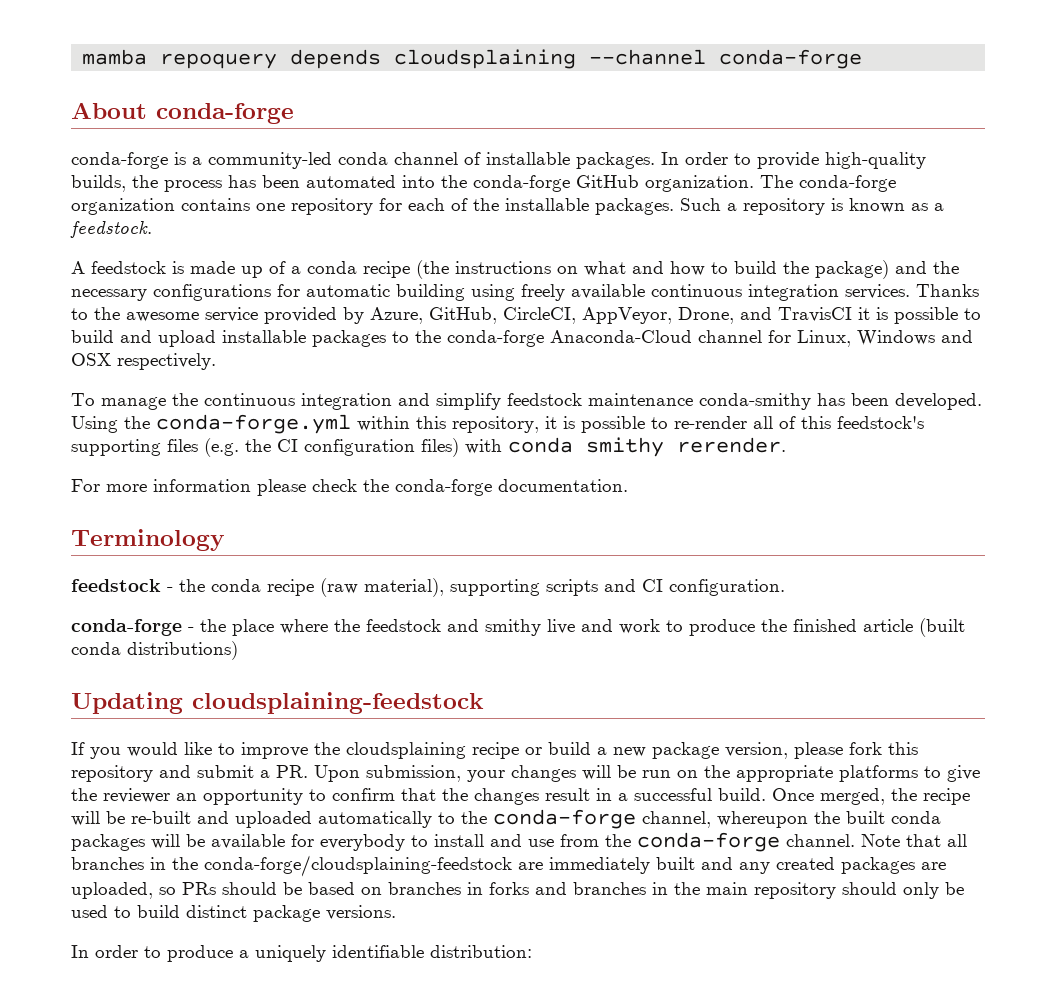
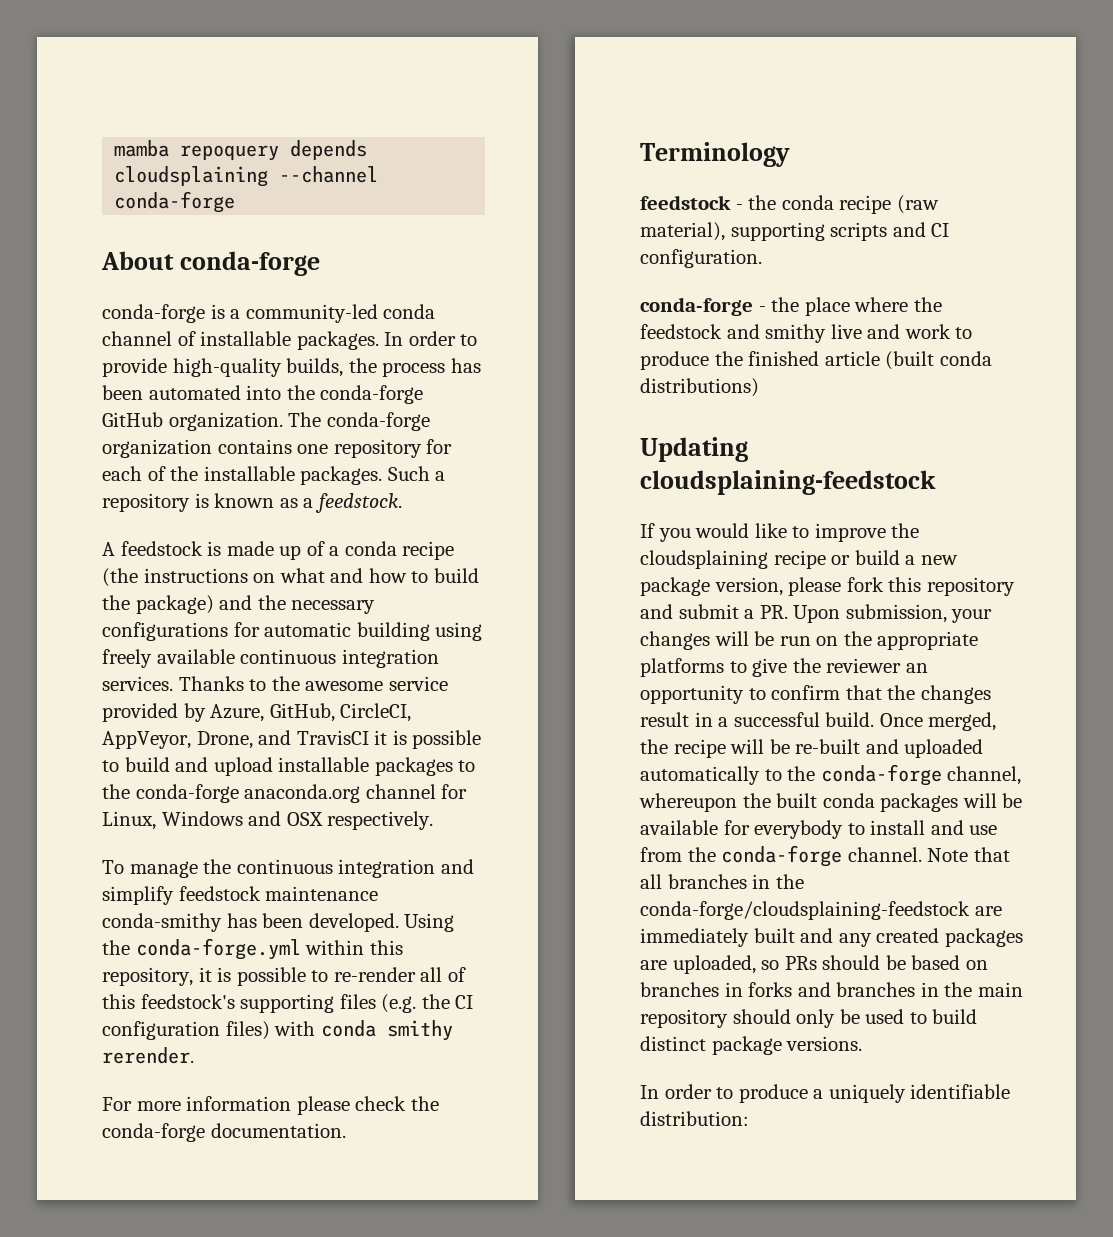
- Thanks to the awesome service provided by Azure, GitHub, CircleCI, AppVeyor, Drone, and TravisCI it is possible to build and upload installable packages to the conda-forge Anaconda-Cloud channel for Linux, Windows and OSX respectively.
+ Thanks to the awesome service provided by Azure, GitHub, CircleCI, AppVeyor, Drone, and TravisCI it is possible to build and upload installable packages to the conda-forge anaconda.org channel for Linux, Windows and OSX respectively.

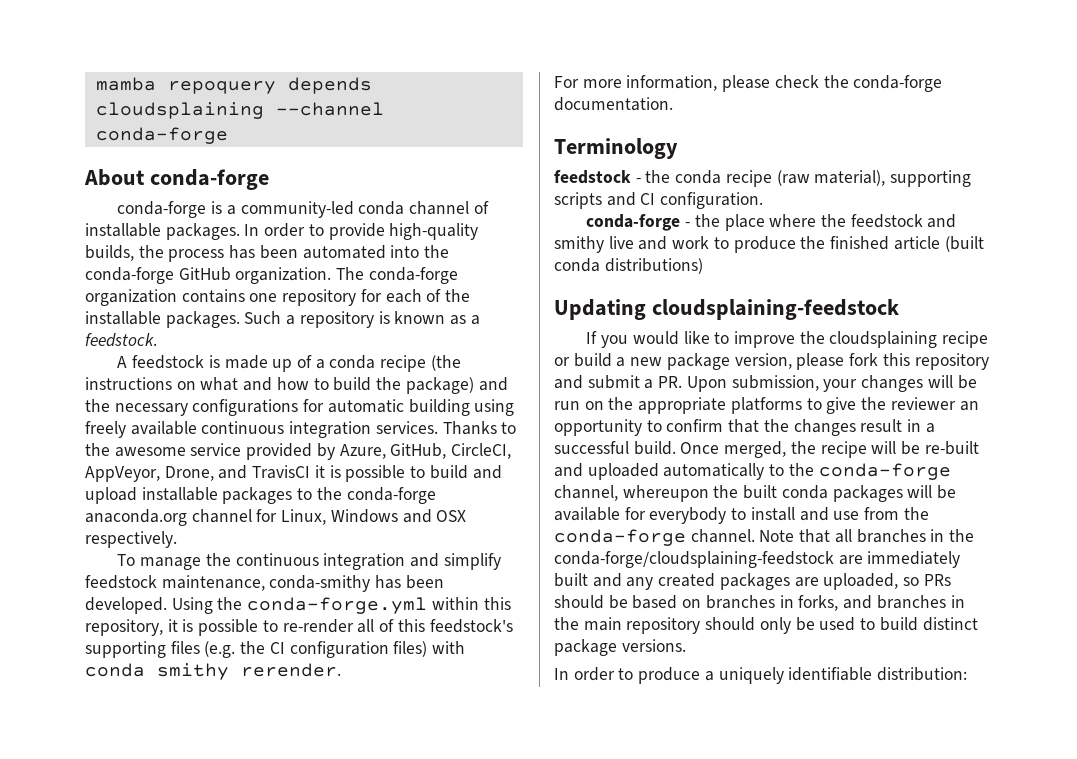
- To manage the continuous integration and simplify feedstock maintenance conda-smithy has been developed.
+ To manage the continuous integration and simplify feedstock maintenance, conda-smithy has been developed.
- For more information please check the conda-forge documentation.
+ For more information, please check the conda-forge documentation.
- Note that all branches in the conda-forge/cloudsplaining-feedstock are immediately built and any created packages are uploaded, so PRs should be based on branches in forks and branches in the main repository should only be used to build distinct package versions.
+ Note that all branches in the conda-forge/cloudsplaining-feedstock are immediately built and any created packages are uploaded, so PRs should be based on branches in forks, and branches in the main repository should only be used to build distinct package versions.

